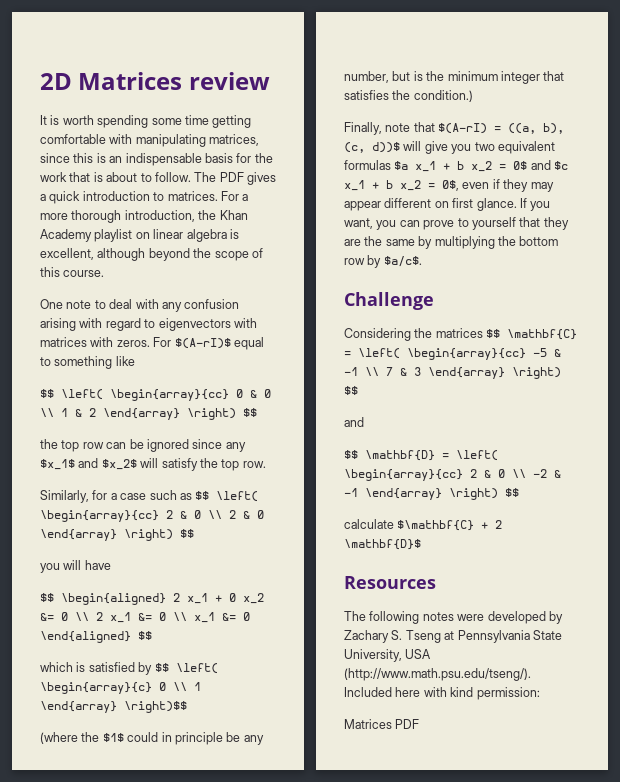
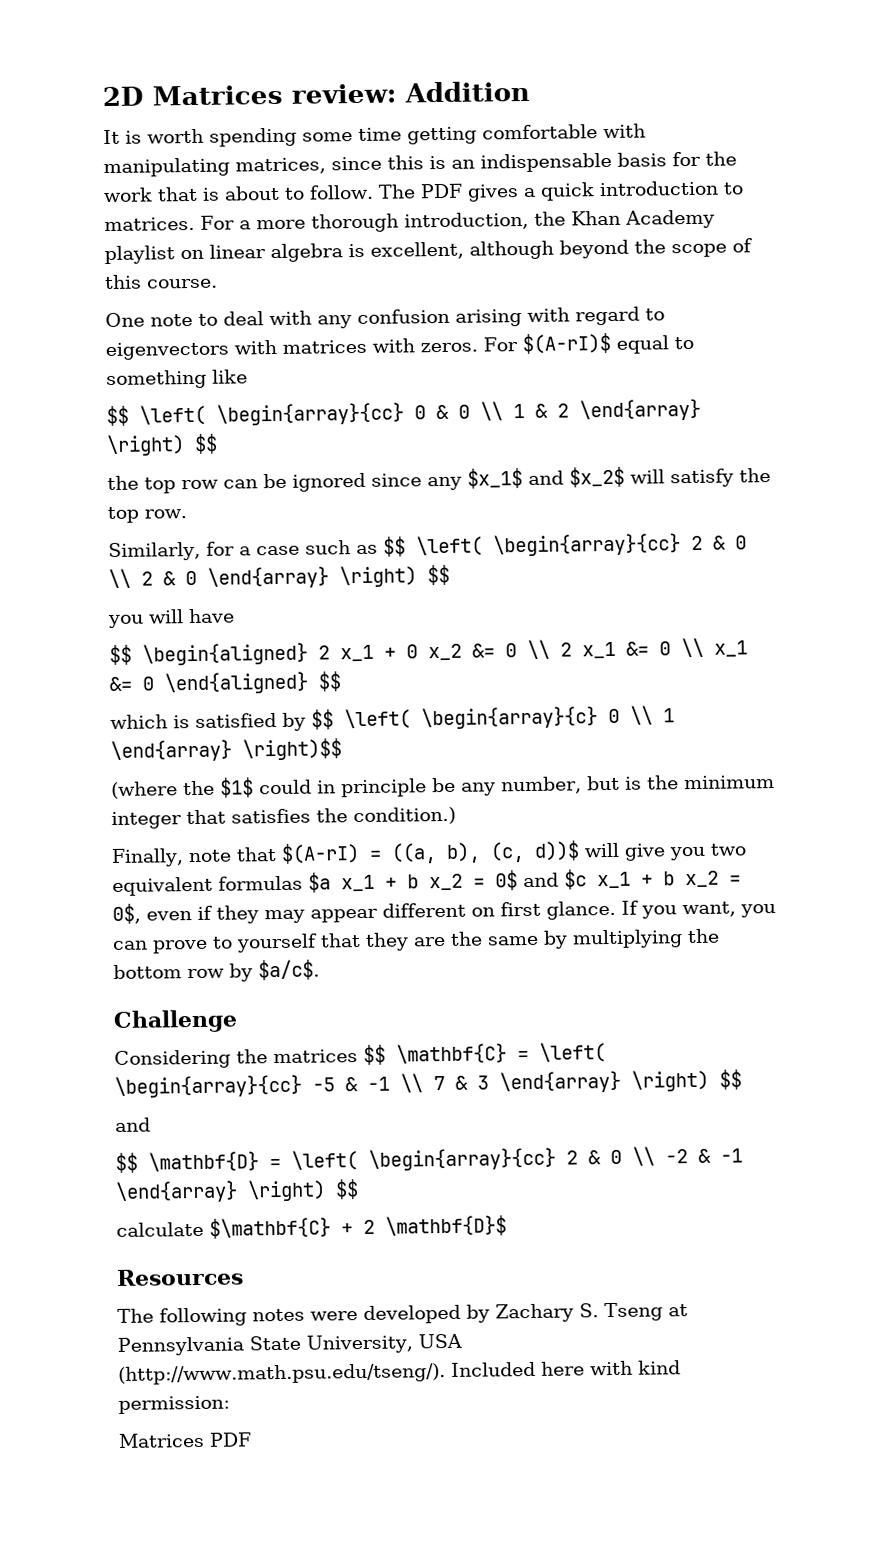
- 2D Matrices review
+ 2D Matrices review: Addition

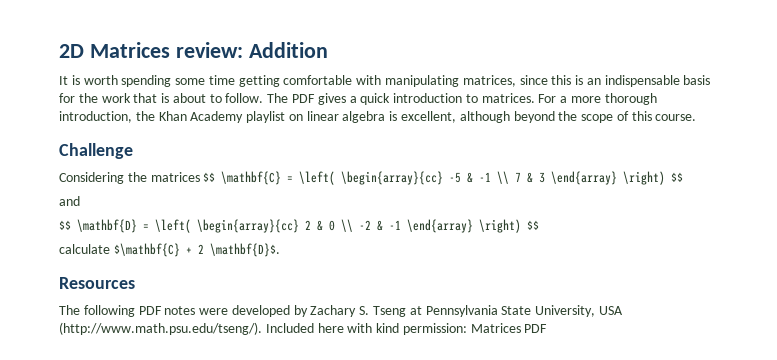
- One note to deal with any confusion arising with regard to eigenvectors with matrices with zeros. For $(A-rI)$ equal to something like
- $$ \left( \begin{array}{cc} 0 & 0 \\ 1 & 2 \end{array} \right) $$
- the top row can be ignored since any $x_1$ and $x_2$ will satisfy the top row.
- Similarly, for a case such as $$ \left( \begin{array}{cc} 2 & 0 \\ 2 & 0 \end{array} \right) $$
- you will have
- $$ \begin{aligned} 2 x_1 + 0 x_2 &= 0 \\ 2 x_1 &= 0 \\ x_1 &= 0 \end{aligned} $$
- which is satisfied by $$ \left( \begin{array}{c} 0 \\ 1 \end{array} \right)$$
- (where the $1$ could in principle be any number, but is the minimum integer that satisfies the condition.)
- Finally, note that $(A-rI) = ((a, b), (c, d))$ will give you two equivalent formulas $a x_1 + b x_2 = 0$ and $c x_1 + b x_2 = 0$, even if they may appear different on first glance. If you want, you can prove to yourself that they are the same by multiplying the bottom row by $a/c$.
- calculate $\mathbf{C} + 2 \mathbf{D}$
+ calculate $\mathbf{C} + 2 \mathbf{D}$.
- The following notes were developed by Zachary S. Tseng at Pennsylvania State University, USA (http://www.math.psu.edu/tseng/). Included here with kind permission:
- Matrices PDF
+ The following PDF notes were developed by Zachary S. Tseng at Pennsylvania State University, USA (http://www.math.psu.edu/tseng/). Included here with kind permission: Matrices PDF

